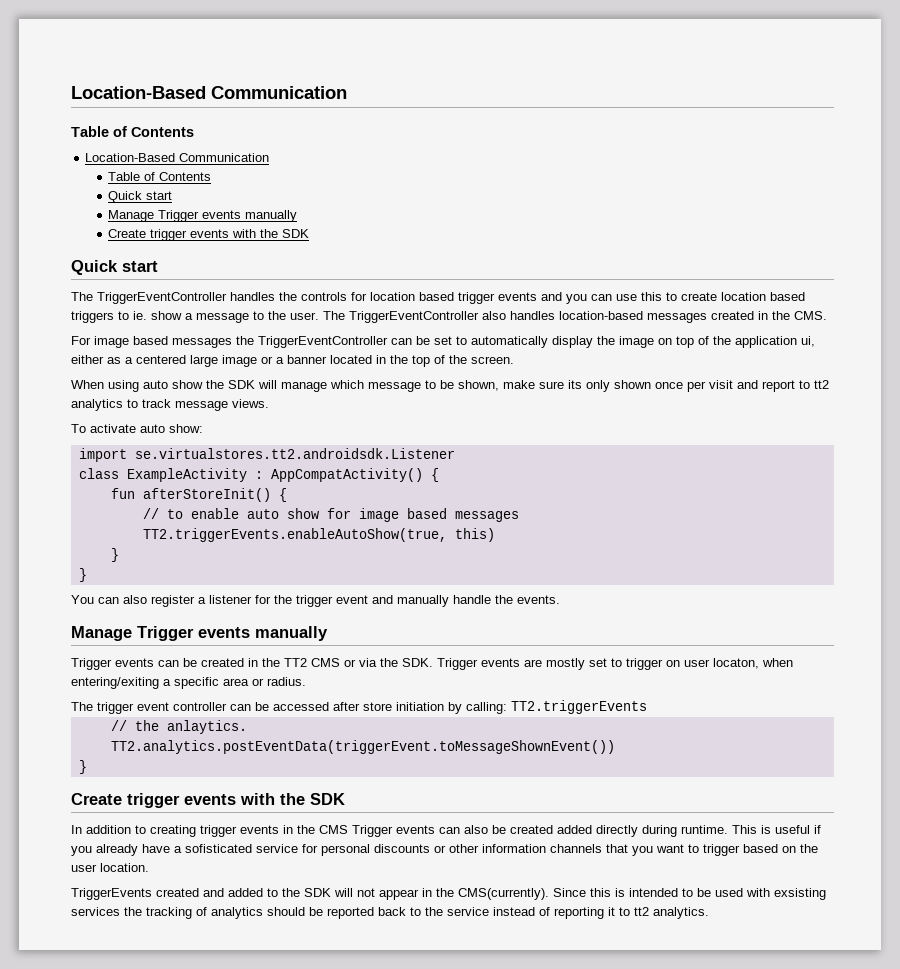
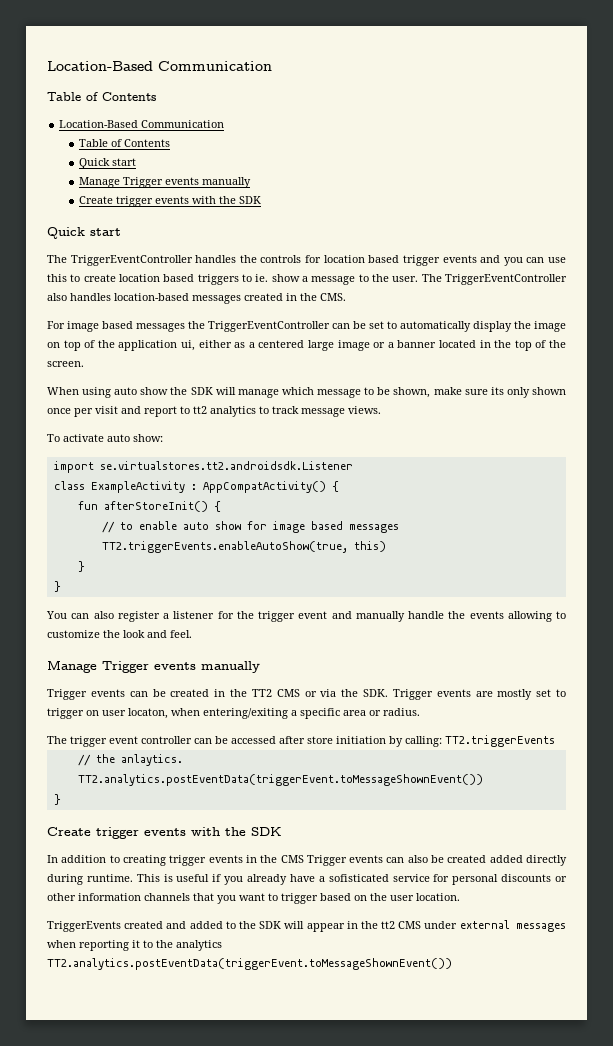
- You can also register a listener for the trigger event and manually handle the events.
+ You can also register a listener for the trigger event and manually handle the events allowing to customize the look and feel.
- TriggerEvents created and added to the SDK will not appear in the CMS(currently). Since this is intended to be used with exsisting services the tracking of analytics should be reported back to the service instead of reporting it to tt2 analytics.
+ TriggerEvents created and added to the SDK will appear in the tt2 CMS under external messages when reporting it to the analytics TT2.analytics.postEventData(triggerEvent.toMessageShownEvent())

